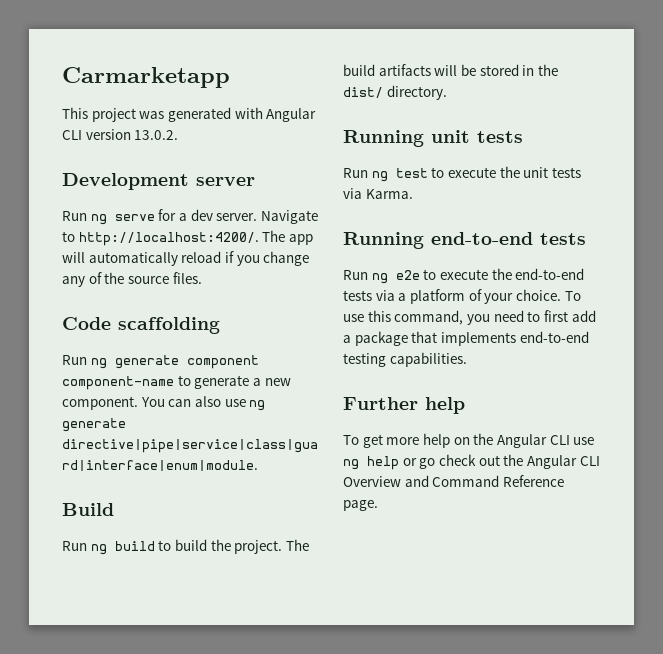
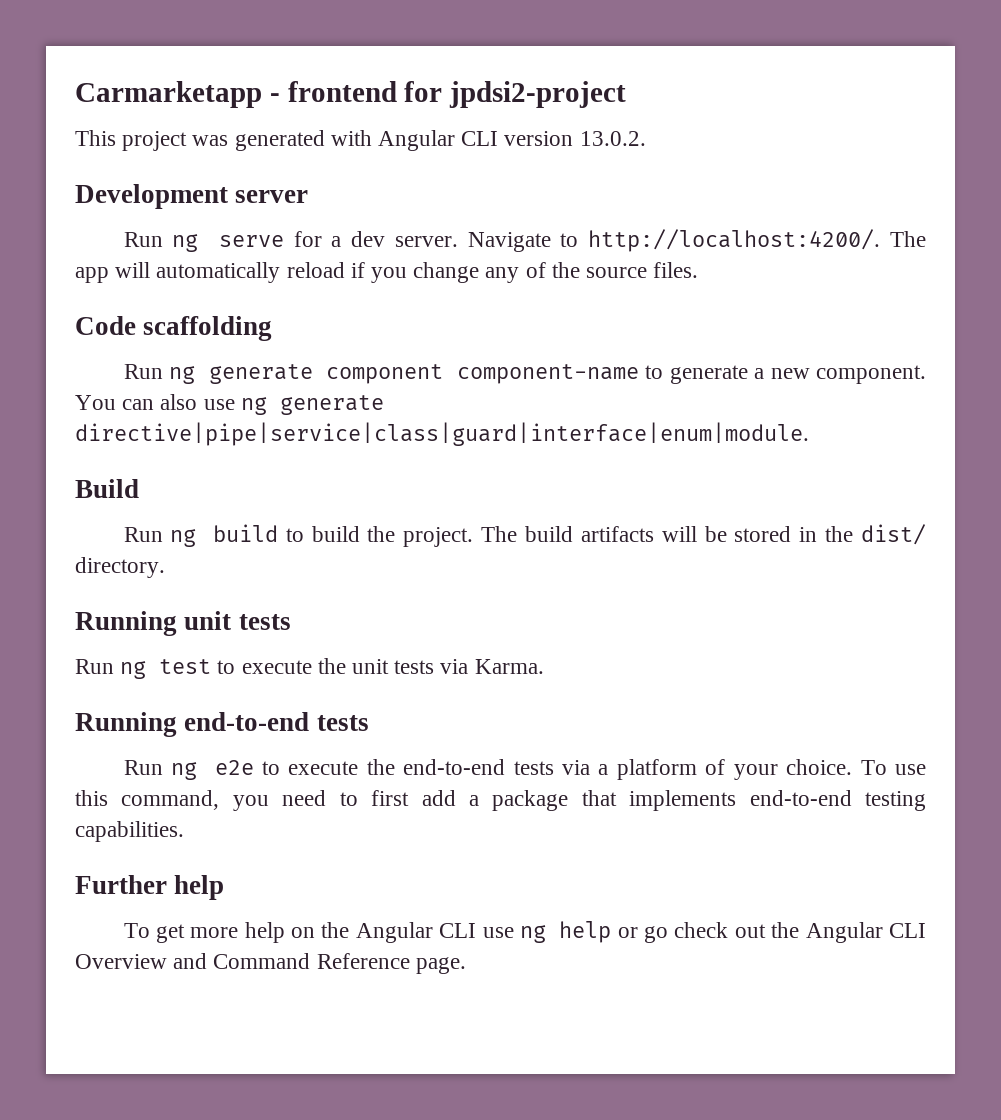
- Carmarketapp
+ Carmarketapp - frontend for jpdsi2-project

